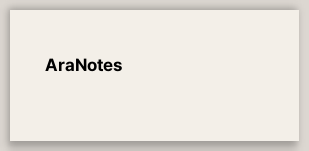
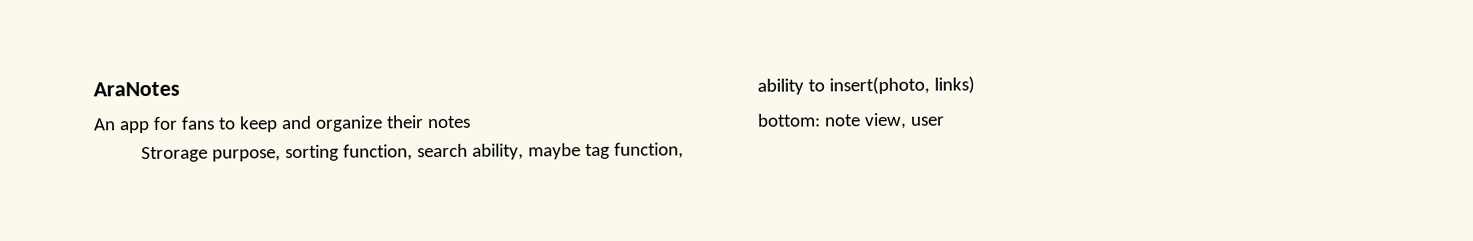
+ An app for fans to keep and organize their notes
+ Strorage purpose, sorting function, search ability, maybe tag function, ability to insert(photo, links)
+ bottom: note view, user

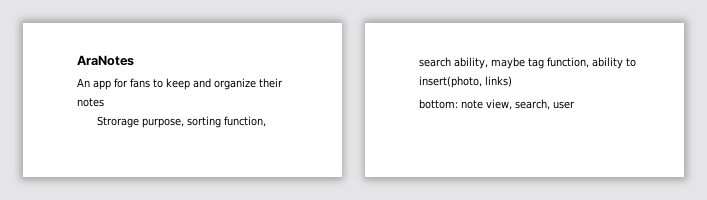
- bottom: note view, user
+ bottom: note view, search, user

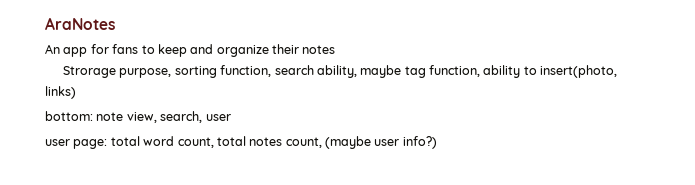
+ user page: total word count, total notes count, (maybe user info?)

